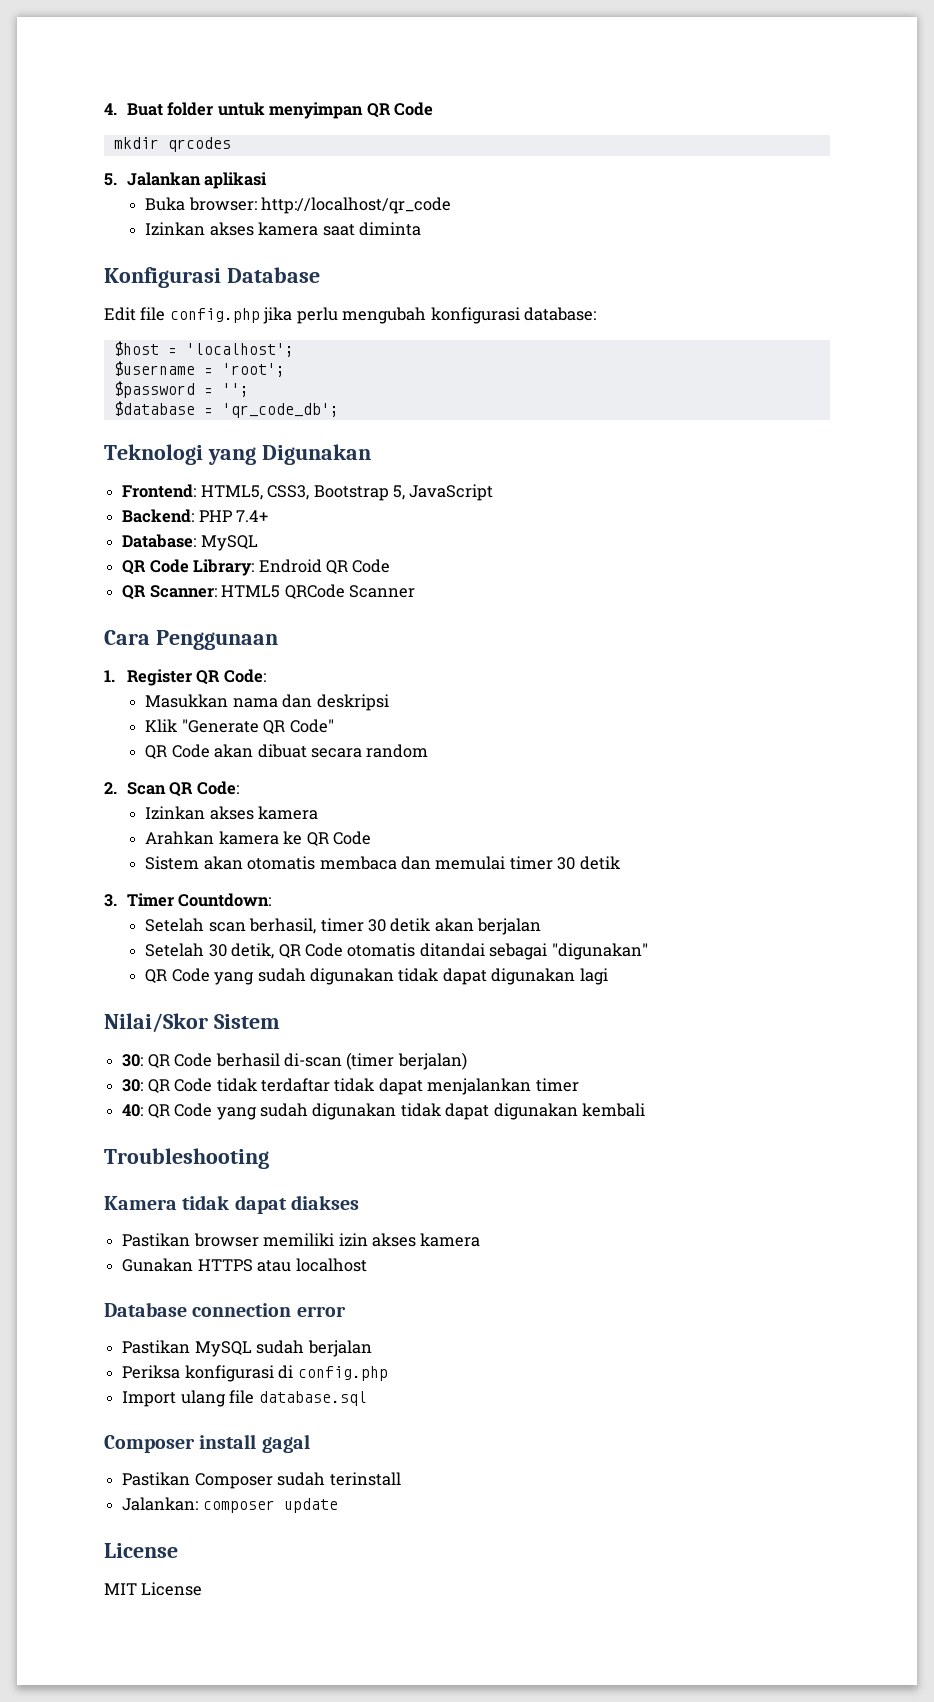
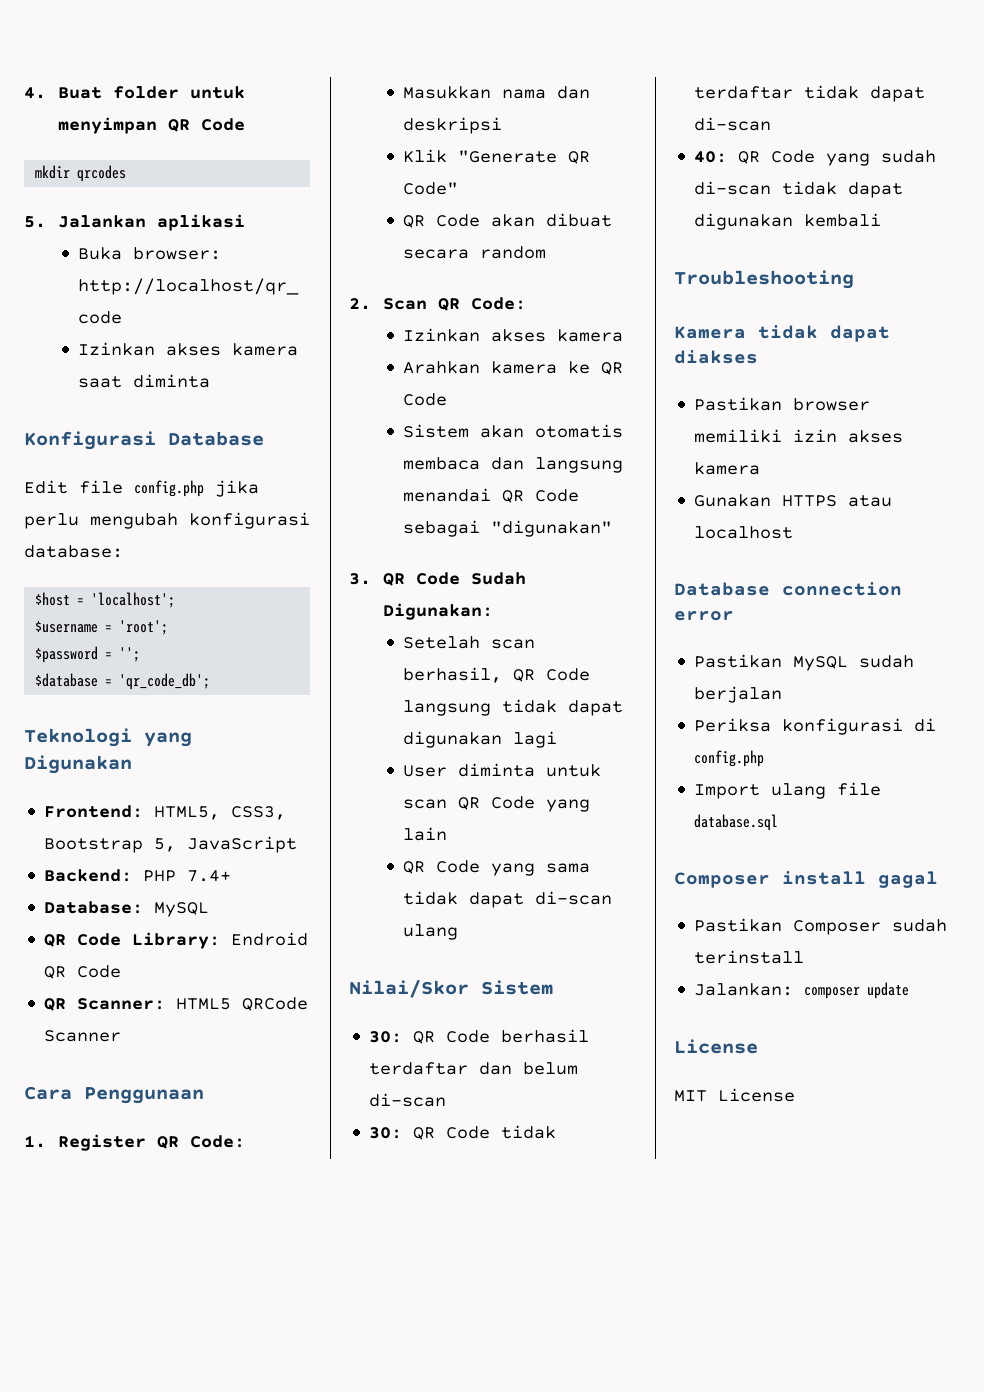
- Sistem akan otomatis membaca dan memulai timer 30 detik
- 3. Timer Countdown:
- Setelah scan berhasil, timer 30 detik akan berjalan
- Setelah 30 detik, QR Code otomatis ditandai sebagai "digunakan"
- QR Code yang sudah digunakan tidak dapat digunakan lagi
+ Sistem akan otomatis membaca dan langsung menandai QR Code sebagai "digunakan"
+ 3. QR Code Sudah Digunakan:
+ Setelah scan berhasil, QR Code langsung tidak dapat digunakan lagi
+ User diminta untuk scan QR Code yang lain
+ QR Code yang sama tidak dapat di-scan ulang
- 30: QR Code berhasil di-scan (timer berjalan)
+ 30: QR Code berhasil terdaftar dan belum di-scan
- 30: QR Code tidak terdaftar tidak dapat menjalankan timer
+ 30: QR Code tidak terdaftar tidak dapat di-scan
- 40: QR Code yang sudah digunakan tidak dapat digunakan kembali
+ 40: QR Code yang sudah di-scan tidak dapat digunakan kembali

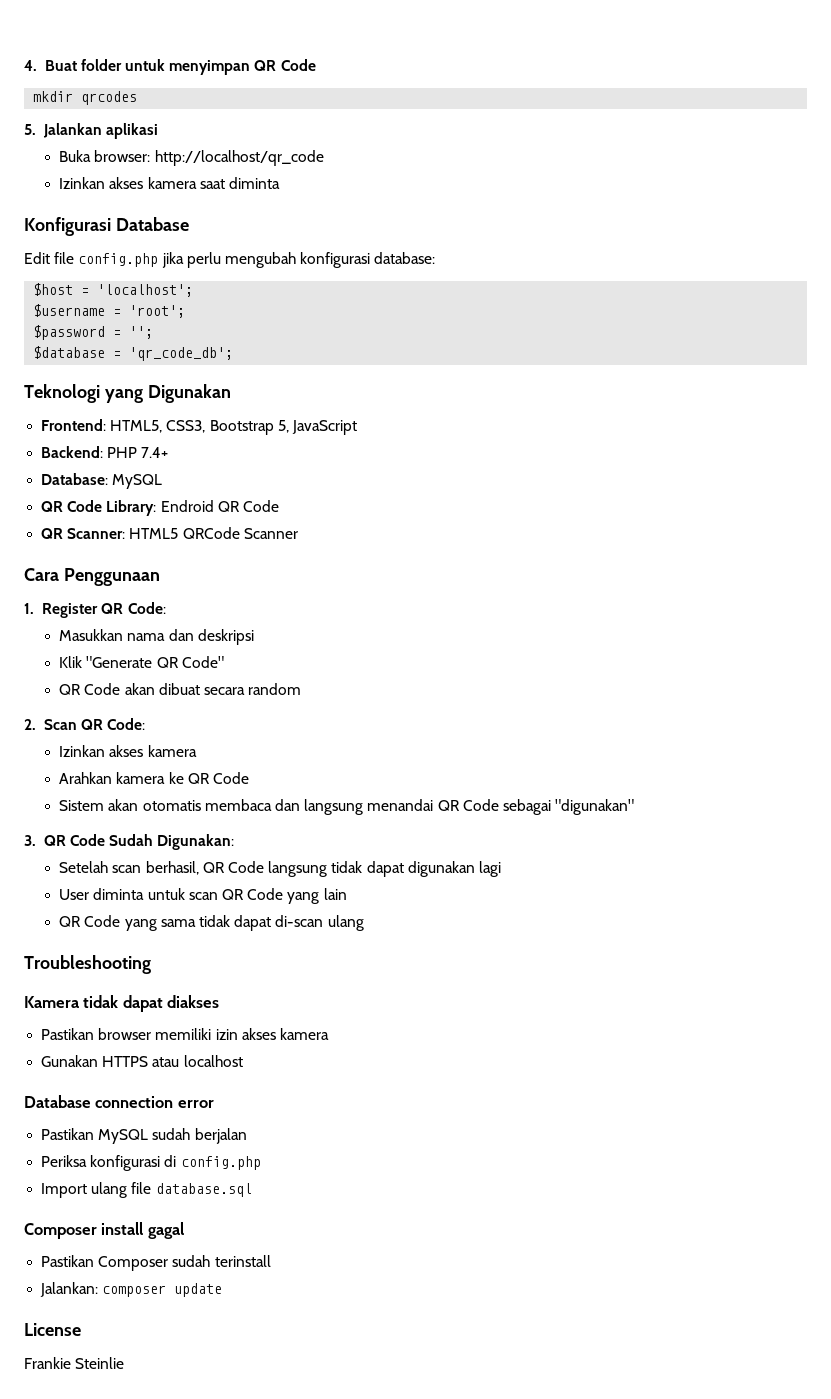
- Nilai/Skor Sistem
- 30: QR Code berhasil terdaftar dan belum di-scan
- 30: QR Code tidak terdaftar tidak dapat di-scan
- 40: QR Code yang sudah di-scan tidak dapat digunakan kembali
- MIT License
+ Frankie Steinlie

